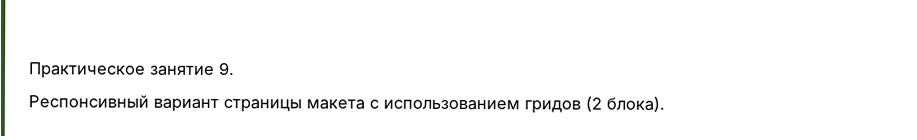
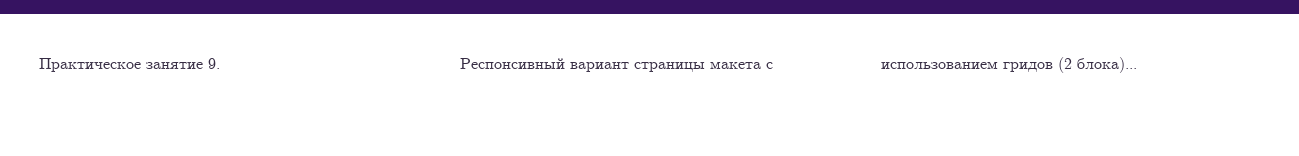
- Респонсивный вариант страницы макета с использованием гридов (2 блока).
+ Респонсивный вариант страницы макета с использованием гридов (2 блока)...

